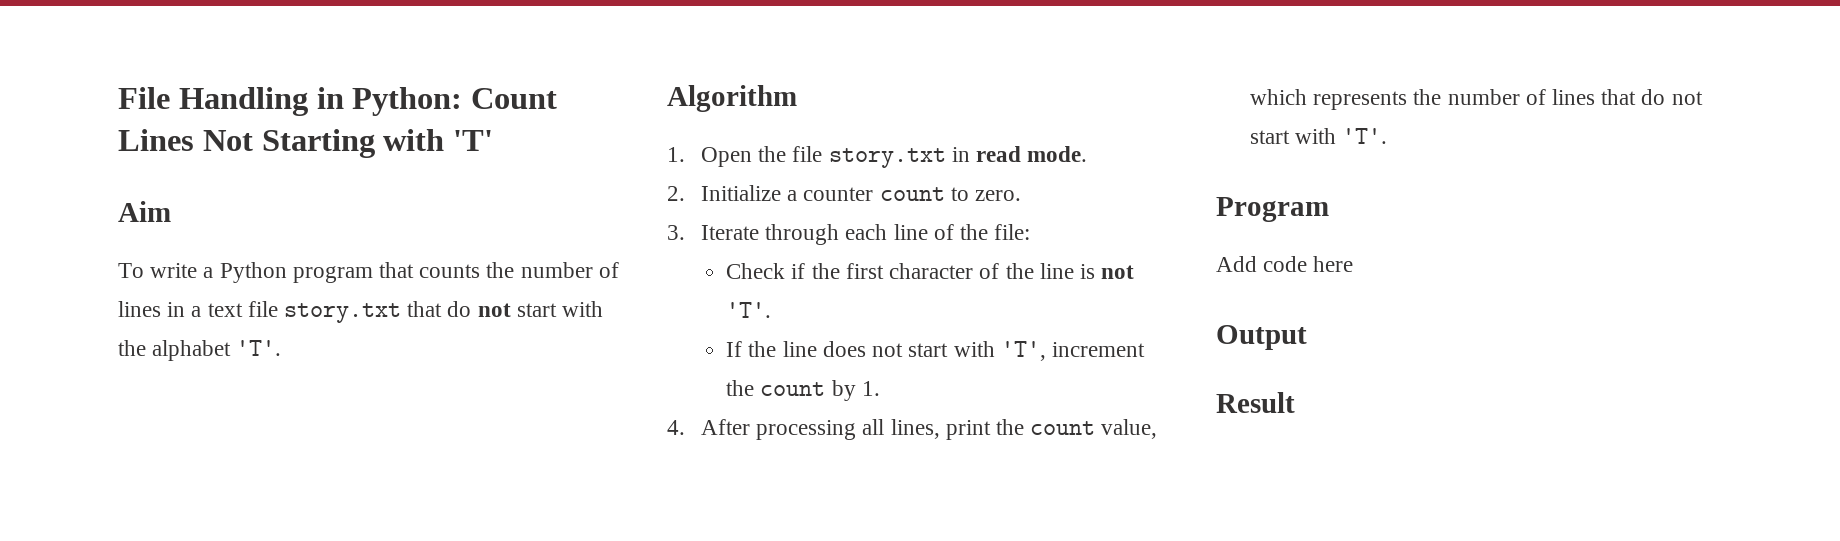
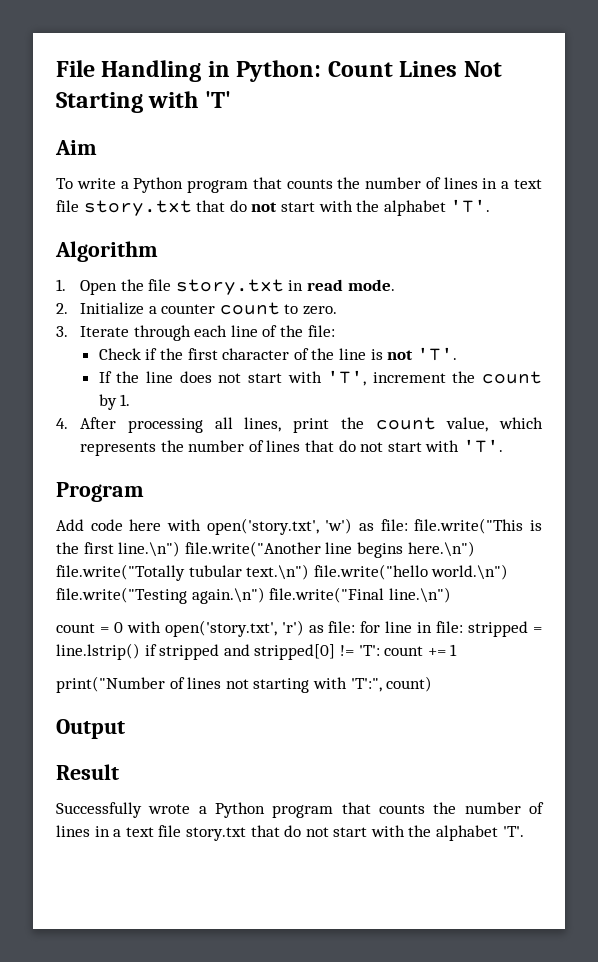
- Add code here
+ Add code here with open('story.txt', 'w') as file: file.write("This is the first line.\n") file.write("Another line begins here.\n") file.write("Totally tubular text.\n") file.write("hello world.\n") file.write("Testing again.\n") file.write("Final line.\n")
+ count = 0 with open('story.txt', 'r') as file: for line in file: stripped = line.lstrip() if stripped and stripped[0] != 'T': count += 1
+ print("Number of lines not starting with 'T':", count)
  Output
  Result
+ Successfully wrote a Python program that counts the number of lines in a text file story.txt that do not start with the alphabet 'T'.

